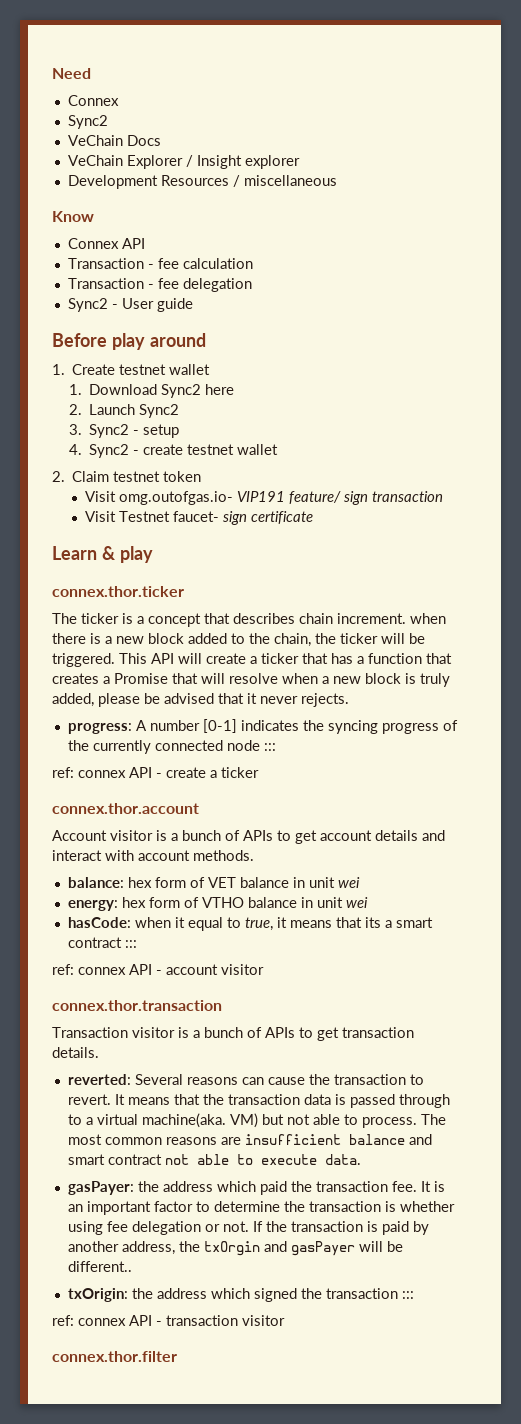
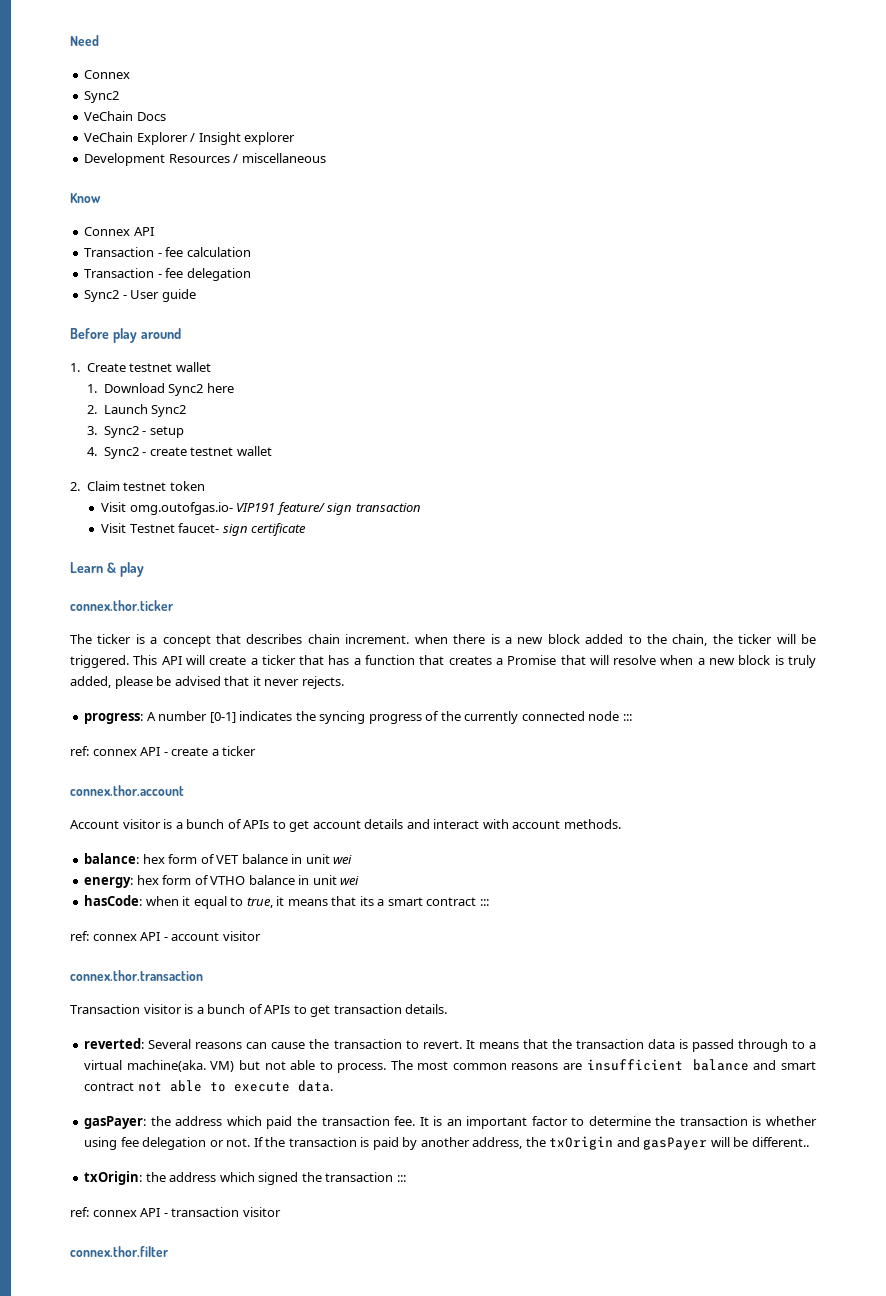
- If the transaction is paid by another address, the txOrgin and gasPayer will be different..
+ If the transaction is paid by another address, the txOrigin and gasPayer will be different..

